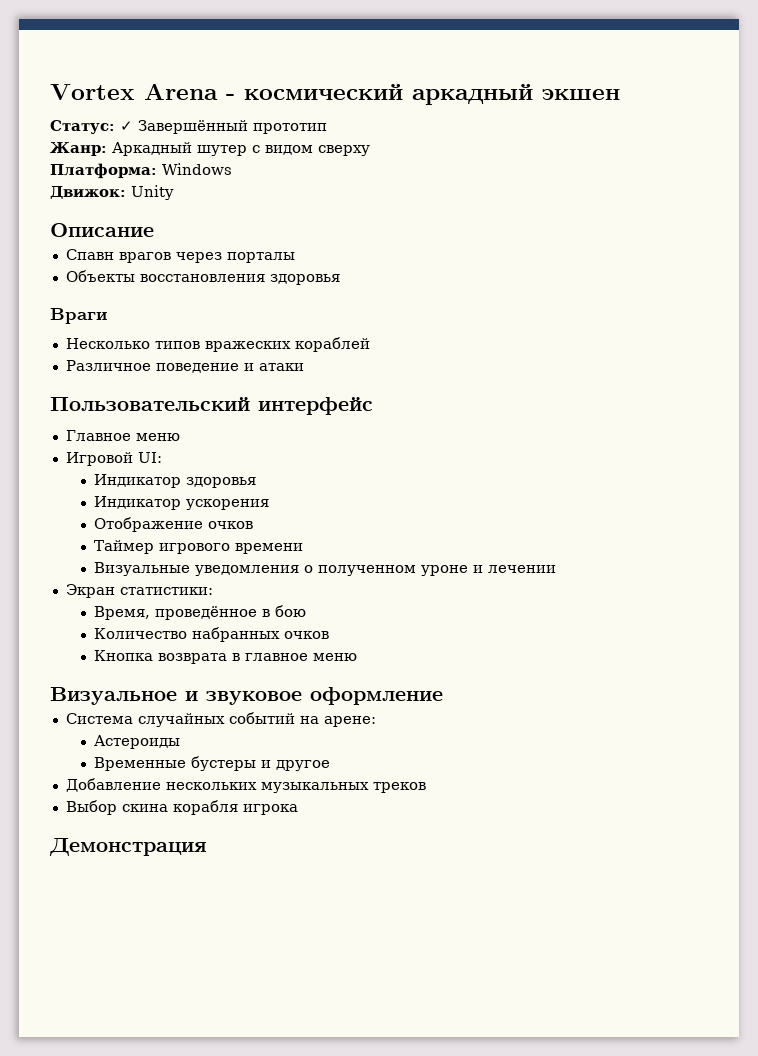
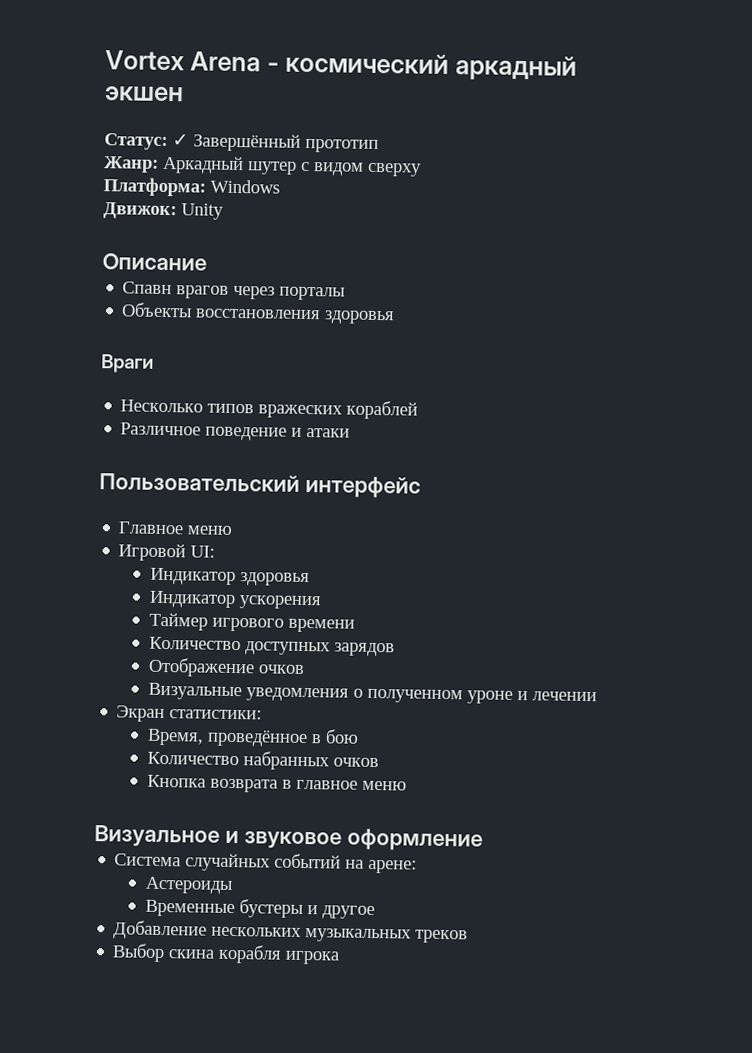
- Отображение очков
+ Количество доступных зарядов
+ Отображение очков
- Демонстрация

